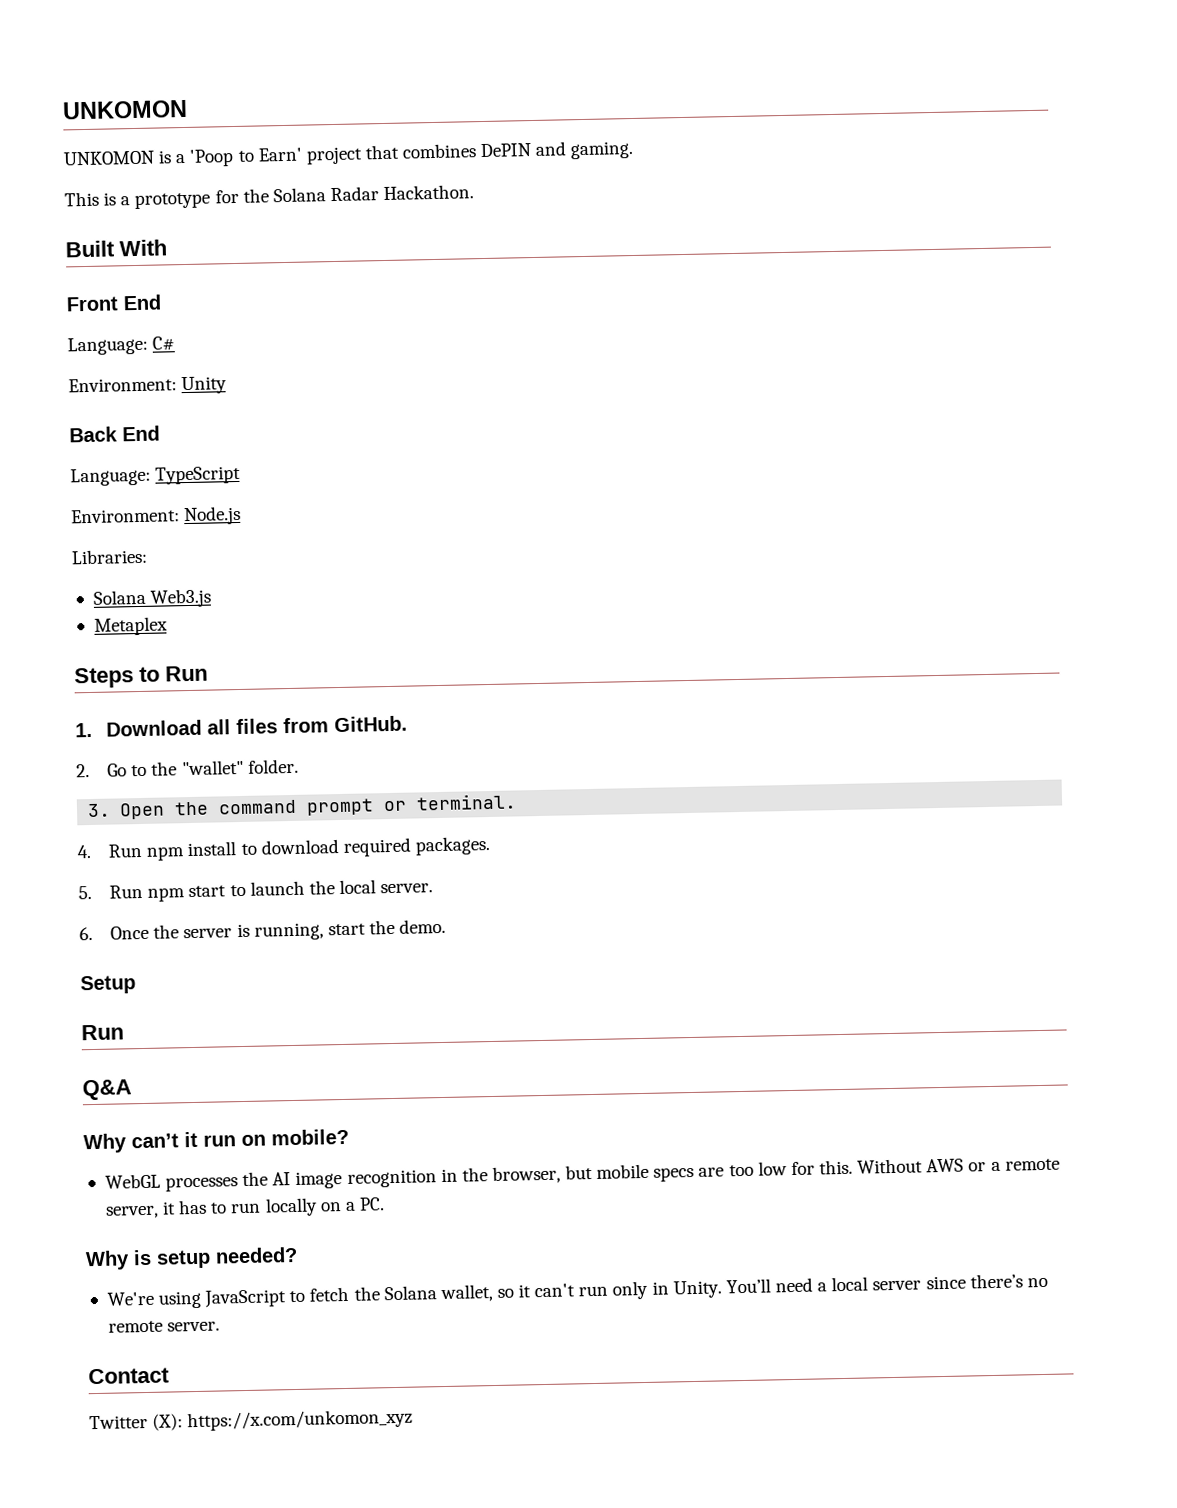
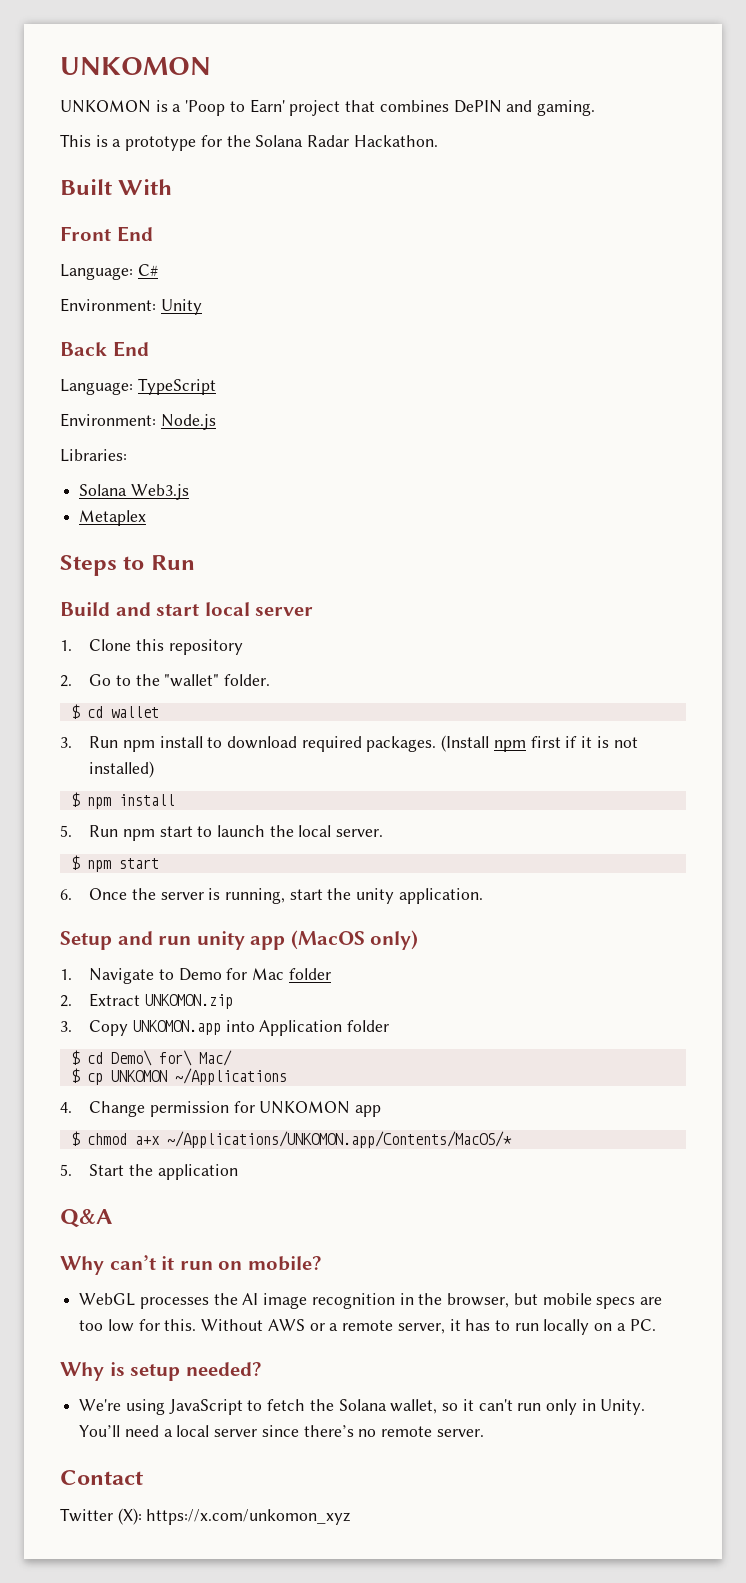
- 1. Download all files from GitHub.
+ Build and start local server
+ 1. Clone this repository
- 3. Open the command prompt or terminal.
- 4. Run npm install to download required packages.
+ $ cd wallet
+ 3. Run npm install to download required packages. (Install npm first if it is not installed)
+ $ npm install
+ $ npm start
- 6. Once the server is running, start the demo.
+ 6. Once the server is running, start the unity application.
- Setup
- Run
+ Setup and run unity app (MacOS only)
+ 1. Navigate to Demo for Mac folder
+ 2. Extract UNKOMON.zip
+ 3. Copy UNKOMON.app into Application folder
+ $ cd Demo\ for\ Mac/
+ $ cp UNKOMON ~/Applications
+ 4. Change permission for UNKOMON app
+ $ chmod a+x ~/Applications/UNKOMON.app/Contents/MacOS/*
+ 5. Start the application

